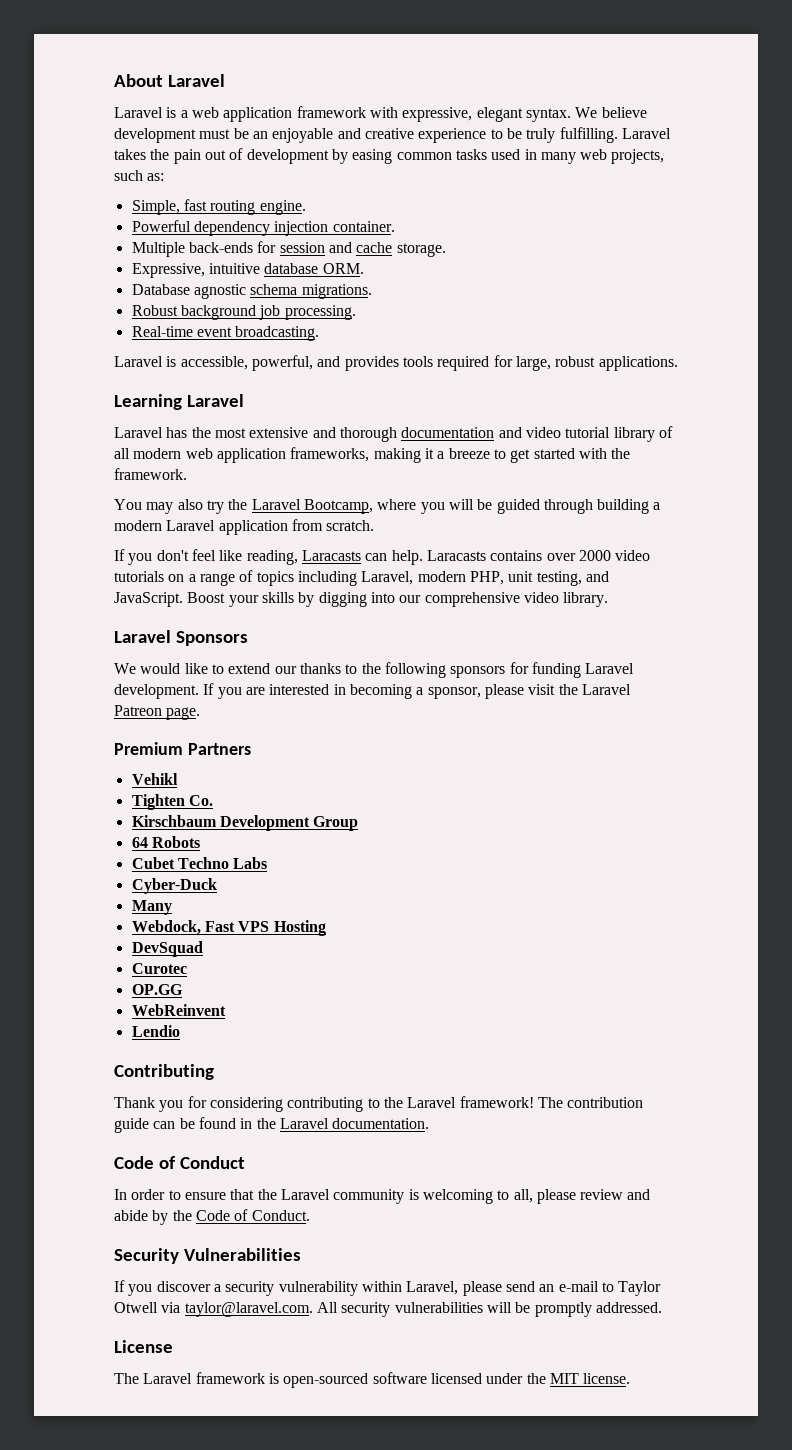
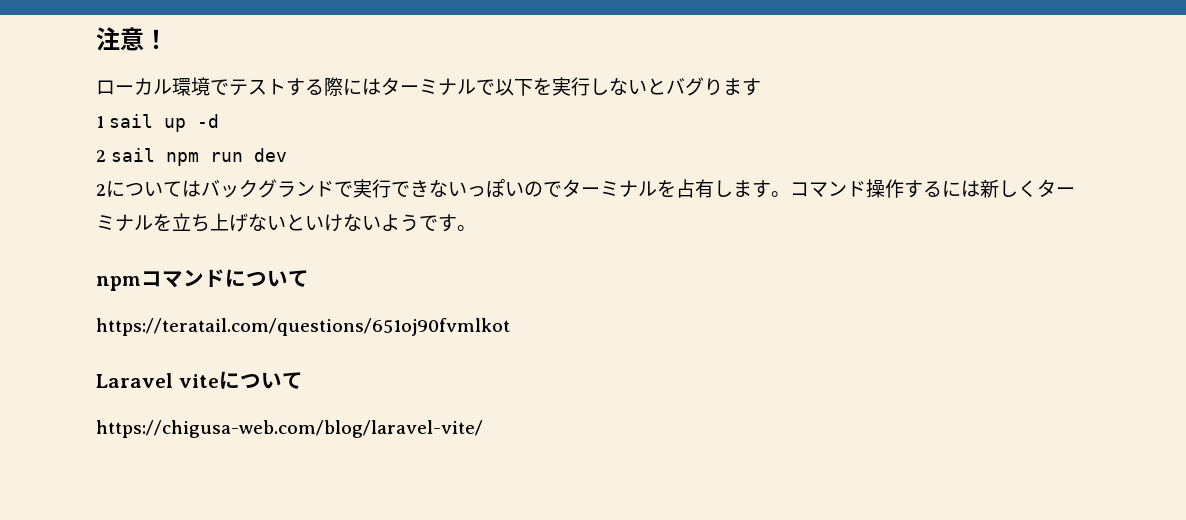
- About Laravel
- Laravel is a web application framework with expressive, elegant syntax. We believe development must be an enjoyable and creative experience to be truly fulfilling. Laravel takes the pain out of development by easing common tasks used in many web projects, such as:
- Simple, fast routing engine.
- Powerful dependency injection container.
- Multiple back-ends for session and cache storage.
- Expressive, intuitive database ORM.
- Database agnostic schema migrations.
- Robust background job processing.
- Real-time event broadcasting.
- Laravel is accessible, powerful, and provides tools required for large, robust applications.
- Learning Laravel
- Laravel has the most extensive and thorough documentation and video tutorial library of all modern web application frameworks, making it a breeze to get started with the framework.
- You may also try the Laravel Bootcamp, where you will be guided through building a modern Laravel application from scratch.
- If you don't feel like reading, Laracasts can help. Laracasts contains over 2000 video tutorials on a range of topics including Laravel, modern PHP, unit testing, and JavaScript. Boost your skills by digging into our comprehensive video library.
- Laravel Sponsors
- We would like to extend our thanks to the following sponsors for funding Laravel development. If you are interested in becoming a sponsor, please visit the Laravel Patreon page.
- Premium Partners
- Vehikl
- Tighten Co.
- Kirschbaum Development Group
- 64 Robots
- Cubet Techno Labs
- Cyber-Duck
- Many
- Webdock, Fast VPS Hosting
- DevSquad
- Curotec
- OP.GG
- WebReinvent
- Lendio
- Contributing
- Thank you for considering contributing to the Laravel framework! The contribution guide can be found in the Laravel documentation.
- Code of Conduct
- In order to ensure that the Laravel community is welcoming to all, please review and abide by the Code of Conduct.
- Security Vulnerabilities
- If you discover a security vulnerability within Laravel, please send an e-mail to Taylor Otwell via taylor@laravel.com. All security vulnerabilities will be promptly addressed.
- License
- The Laravel framework is open-sourced software licensed under the MIT license.
+ 注意！
+ ローカル環境でテストする際にはターミナルで以下を実行しないとバグります
+ 1 sail up -d
+ 2 sail npm run dev
+ 2についてはバックグランドで実行できないっぽいのでターミナルを占有します。コマンド操作するには新しくターミナルを立ち上げないといけないようです。
+ npmコマンドについて
+ https://teratail.com/questions/651oj90fvmlkot
+ Laravel viteについて
+ https://chigusa-web.com/blog/laravel-vite/

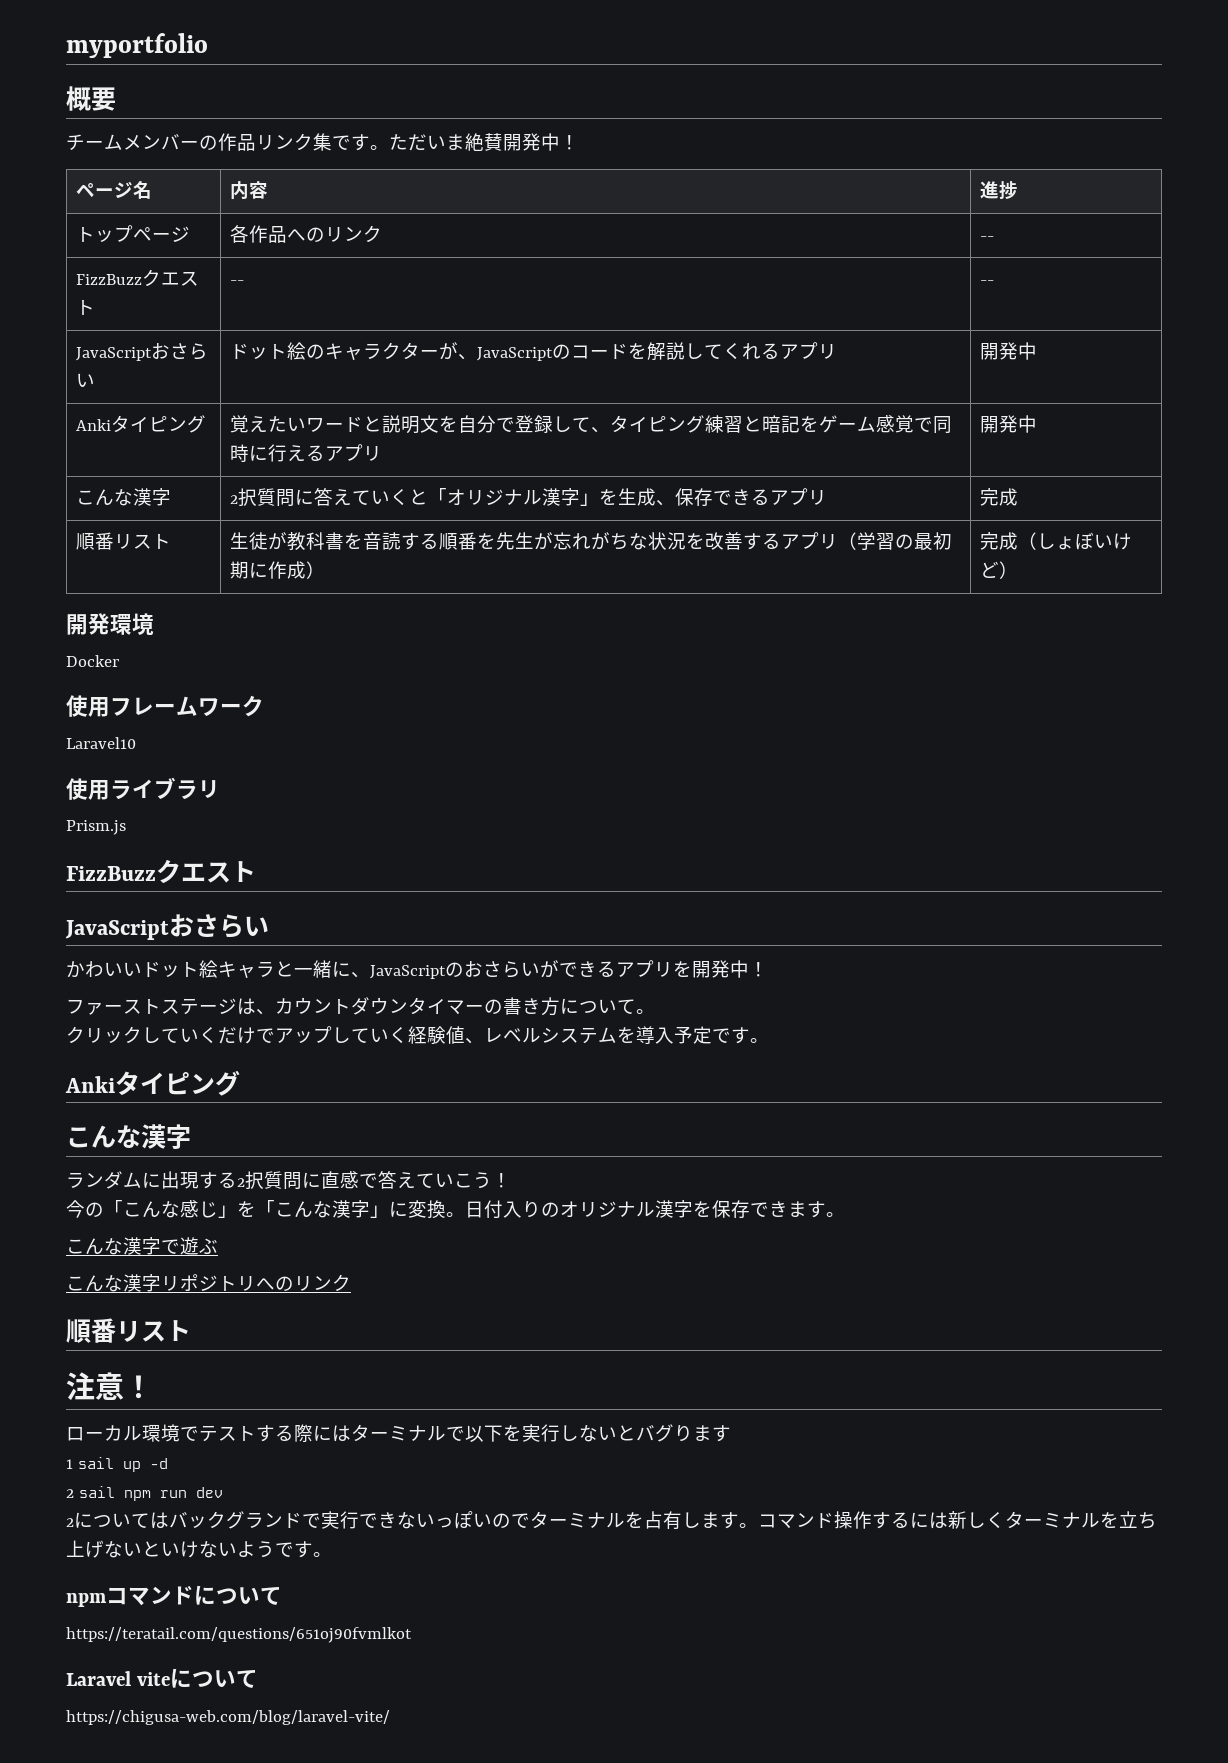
+ myportfolio
+ 概要
+ チームメンバーの作品リンク集です。ただいま絶賛開発中！
+ ページ名 | 内容 | 進捗
+ トップページ | 各作品へのリンク | --
+ FizzBuzzクエスト | -- | --
+ JavaScriptおさらい | ドット絵のキャラクターが、JavaScriptのコードを解説してくれるアプリ | 開発中
+ Ankiタイピング | 覚えたいワードと説明文を自分で登録して、タイピング練習と暗記をゲーム感覚で同時に行えるアプリ | 開発中
+ こんな漢字 | 2択質問に答えていくと「オリジナル漢字」を生成、保存できるアプリ | 完成
+ 順番リスト | 生徒が教科書を音読する順番を先生が忘れがちな状況を改善するアプリ（学習の最初期に作成） | 完成（しょぼいけど）
+ 開発環境
+ Docker
+ 使用フレームワーク
+ Laravel10
+ 使用ライブラリ
+ Prism.js
+ FizzBuzzクエスト
+ JavaScriptおさらい
+ かわいいドット絵キャラと一緒に、JavaScriptのおさらいができるアプリを開発中！
+ ファーストステージは、カウントダウンタイマーの書き方について。
+ クリックしていくだけでアップしていく経験値、レベルシステムを導入予定です。
+ Ankiタイピング
+ こんな漢字
+ ランダムに出現する2択質問に直感で答えていこう！
+ 今の「こんな感じ」を「こんな漢字」に変換。日付入りのオリジナル漢字を保存できます。
+ こんな漢字で遊ぶ
+ こんな漢字リポジトリへのリンク
+ 順番リスト

